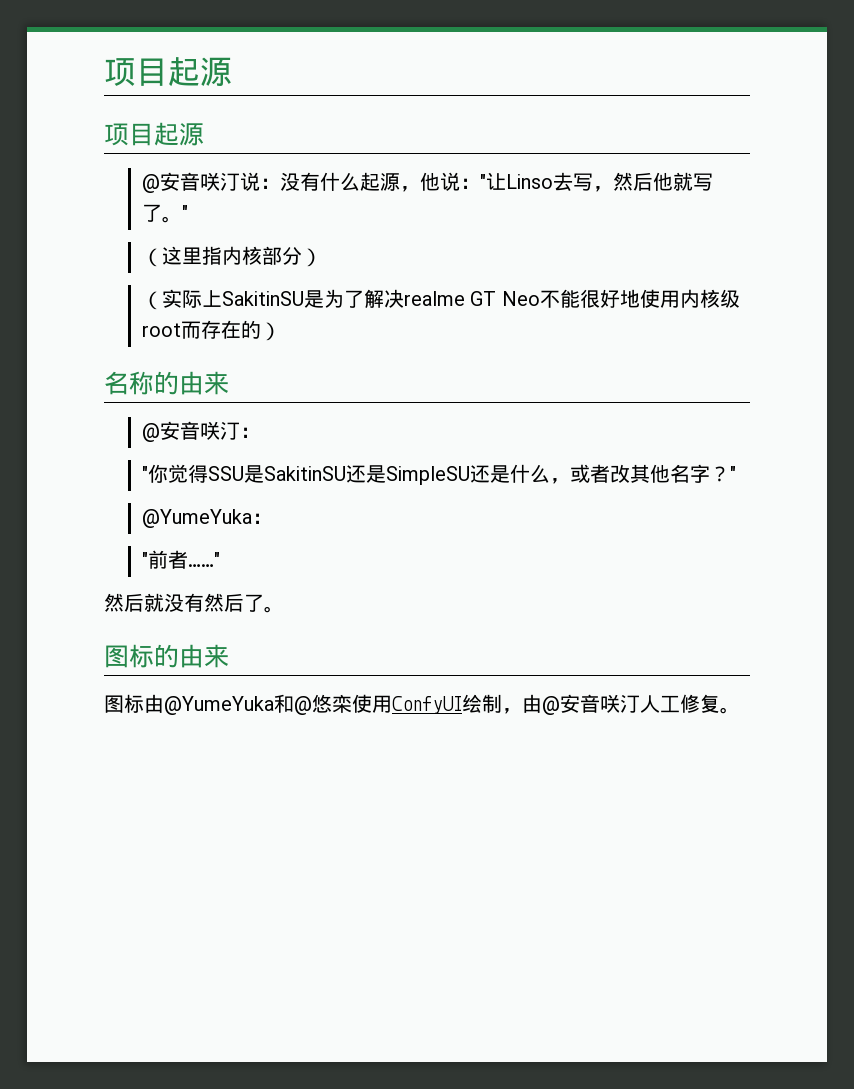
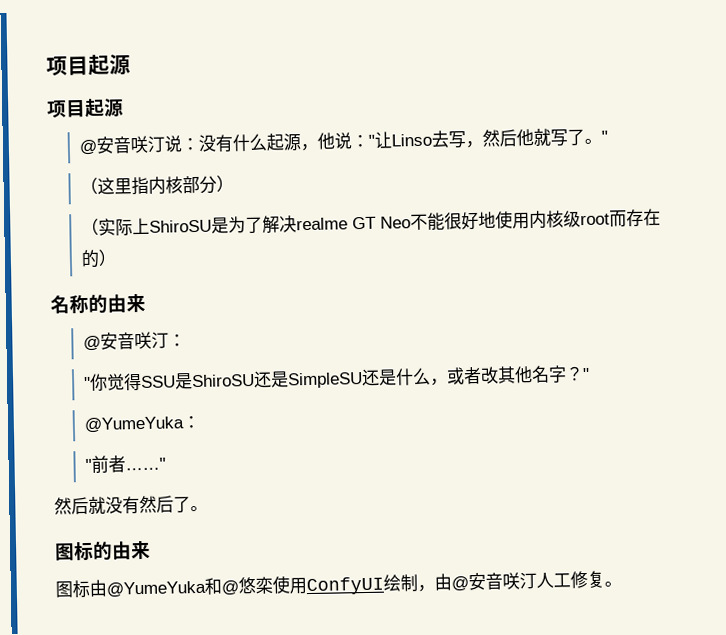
- （实际上SakitinSU是为了解决realme GT Neo不能很好地使用内核级root而存在的）
+ （实际上ShiroSU是为了解决realme GT Neo不能很好地使用内核级root而存在的）
- "你觉得SSU是SakitinSU还是SimpleSU还是什么，或者改其他名字？
+ "你觉得SSU是ShiroSU还是SimpleSU还是什么，或者改其他名字？

